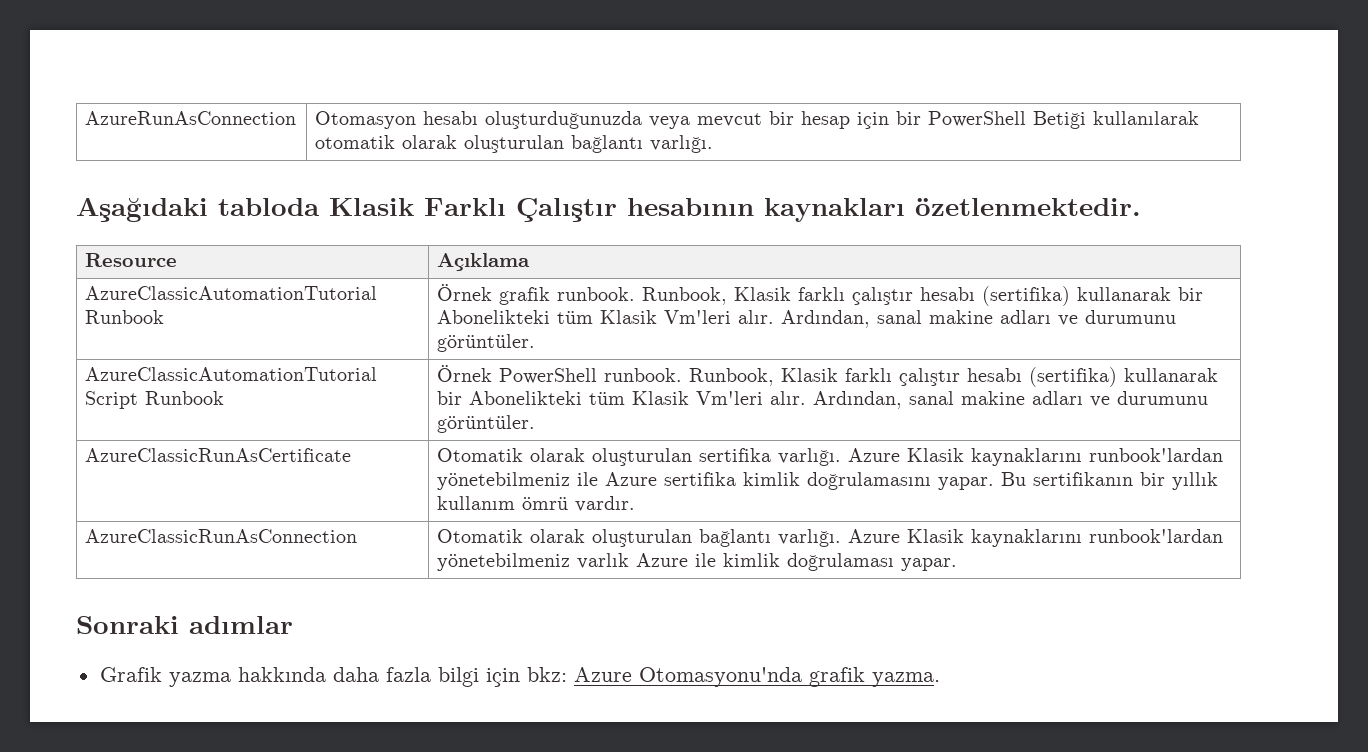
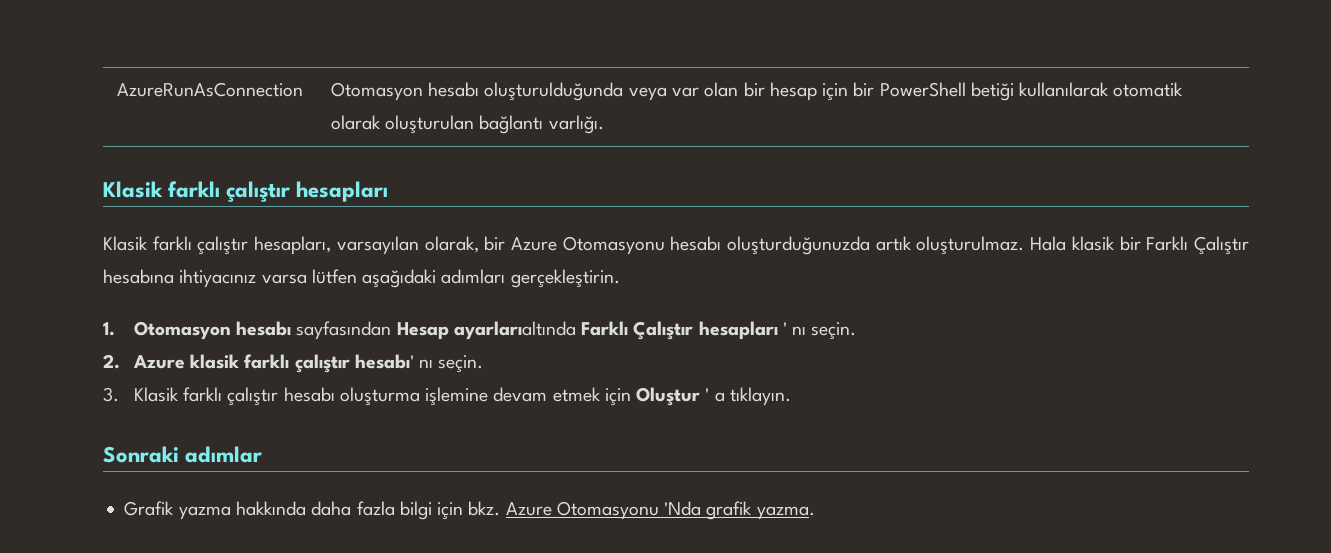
- AzureRunAsConnection | Otomasyon hesabı oluşturduğunuzda veya mevcut bir hesap için bir PowerShell Betiği kullanılarak otomatik olarak oluşturulan bağlantı varlığı.
+ AzureRunAsConnection | Otomasyon hesabı oluşturulduğunda veya var olan bir hesap için bir PowerShell betiği kullanılarak otomatik olarak oluşturulan bağlantı varlığı.
- Aşağıdaki tabloda Klasik Farklı Çalıştır hesabının kaynakları özetlenmektedir.
- Resource | Açıklama
- AzureClassicAutomationTutorial Runbook | Örnek grafik runbook. Runbook, Klasik farklı çalıştır hesabı (sertifika) kullanarak bir Abonelikteki tüm Klasik Vm'leri alır. Ardından, sanal makine adları ve durumunu görüntüler.
- AzureClassicAutomationTutorial Script Runbook | Örnek PowerShell runbook. Runbook, Klasik farklı çalıştır hesabı (sertifika) kullanarak bir Abonelikteki tüm Klasik Vm'leri alır. Ardından, sanal makine adları ve durumunu görüntüler.
- AzureClassicRunAsCertificate | Otomatik olarak oluşturulan sertifika varlığı. Azure Klasik kaynaklarını runbook'lardan yönetebilmeniz ile Azure sertifika kimlik doğrulamasını yapar. Bu sertifikanın bir yıllık kullanım ömrü vardır.
- AzureClassicRunAsConnection | Otomatik olarak oluşturulan bağlantı varlığı. Azure Klasik kaynaklarını runbook'lardan yönetebilmeniz varlık Azure ile kimlik doğrulaması yapar.
+ Klasik farklı çalıştır hesapları
+ Klasik farklı çalıştır hesapları, varsayılan olarak, bir Azure Otomasyonu hesabı oluşturduğunuzda artık oluşturulmaz. Hala klasik bir Farklı Çalıştır hesabına ihtiyacınız varsa lütfen aşağıdaki adımları gerçekleştirin.
+ 1. Otomasyon hesabı sayfasından Hesap ayarlarıaltında Farklı Çalıştır hesapları ' nı seçin.
+ 2. Azure klasik farklı çalıştır hesabı' nı seçin.
+ 3. Klasik farklı çalıştır hesabı oluşturma işlemine devam etmek için Oluştur ' a tıklayın.
- Grafik yazma hakkında daha fazla bilgi için bkz: Azure Otomasyonu'nda grafik yazma.
+ Grafik yazma hakkında daha fazla bilgi için bkz. Azure Otomasyonu 'Nda grafik yazma.

